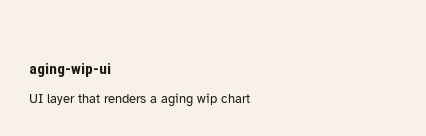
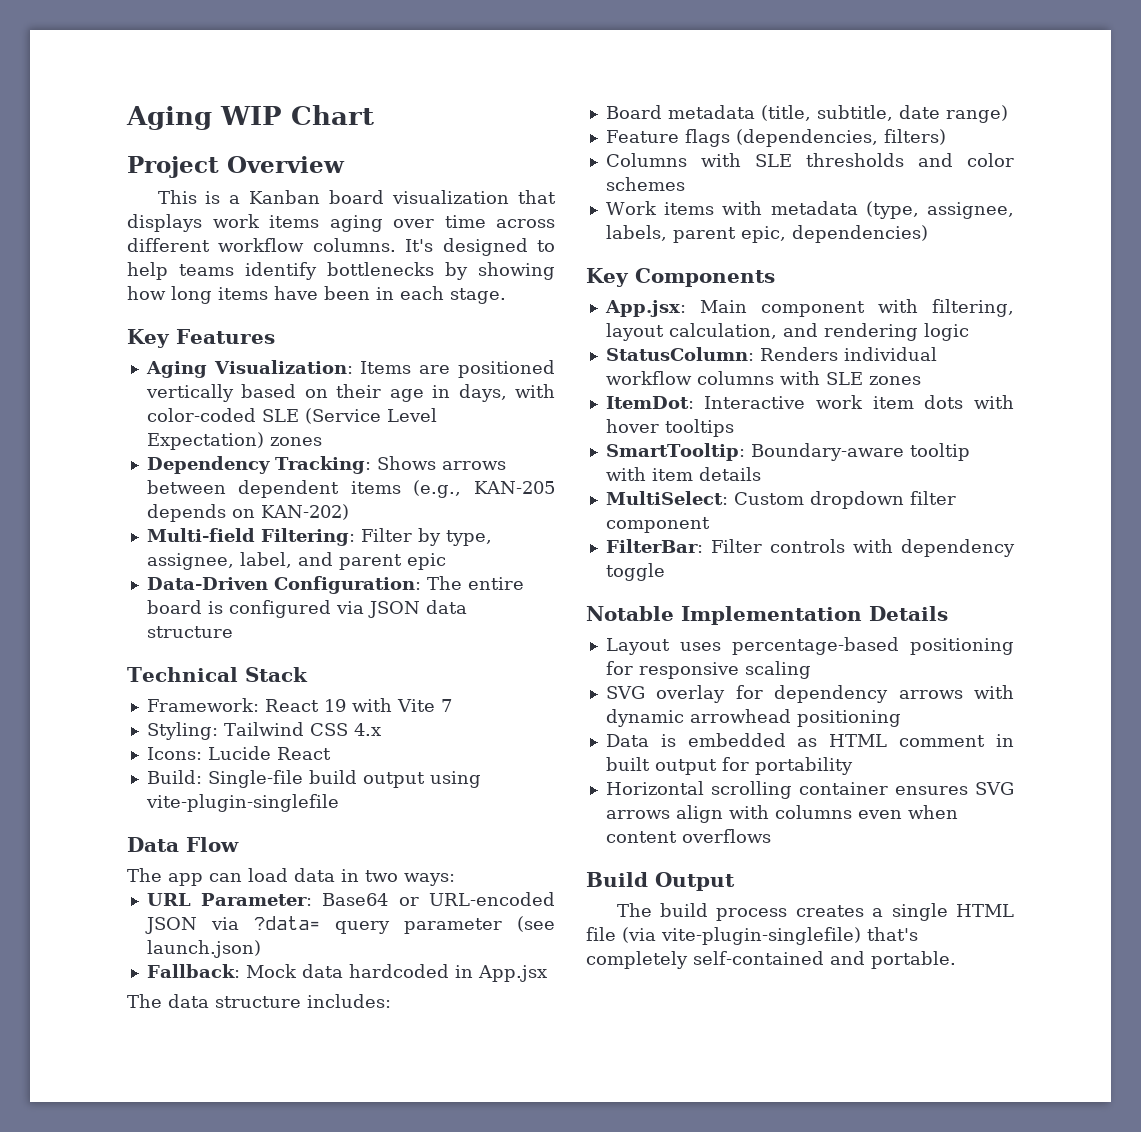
- aging-wip-ui
- UI layer that renders a aging wip chart
+ Aging WIP Chart
+ Project Overview
+ This is a Kanban board visualization that displays work items aging over time across different workflow columns. It's designed to help teams identify bottlenecks by showing how long items have been in each stage.
+ Key Features
+ Aging Visualization: Items are positioned vertically based on their age in days, with color-coded SLE (Service Level Expectation) zones
+ Dependency Tracking: Shows arrows between dependent items (e.g., KAN-205 depends on KAN-202)
+ Multi-field Filtering: Filter by type, assignee, label, and parent epic
+ Data-Driven Configuration: The entire board is configured via JSON data structure
+ Technical Stack
+ Framework: React 19 with Vite 7
+ Styling: Tailwind CSS 4.x
+ Icons: Lucide React
+ Build: Single-file build output using vite-plugin-singlefile
+ Data Flow
+ The app can load data in two ways:
+ URL Parameter: Base64 or URL-encoded JSON via ?data= query parameter (see launch.json)
+ Fallback: Mock data hardcoded in App.jsx
+ The data structure includes:
+ Board metadata (title, subtitle, date range)
+ Feature flags (dependencies, filters)
+ Columns with SLE thresholds and color schemes
+ Work items with metadata (type, assignee, labels, parent epic, dependencies)
+ Key Components
+ App.jsx: Main component with filtering, layout calculation, and rendering logic
+ StatusColumn: Renders individual workflow columns with SLE zones
+ ItemDot: Interactive work item dots with hover tooltips
+ SmartTooltip: Boundary-aware tooltip with item details
+ MultiSelect: Custom dropdown filter component
+ FilterBar: Filter controls with dependency toggle
+ Notable Implementation Details
+ Layout uses percentage-based positioning for responsive scaling
+ SVG overlay for dependency arrows with dynamic arrowhead positioning
+ Data is embedded as HTML comment in built output for portability
+ Horizontal scrolling container ensures SVG arrows align with columns even when content overflows
+ Build Output
+ The build process creates a single HTML file (via vite-plugin-singlefile) that's completely self-contained and portable.

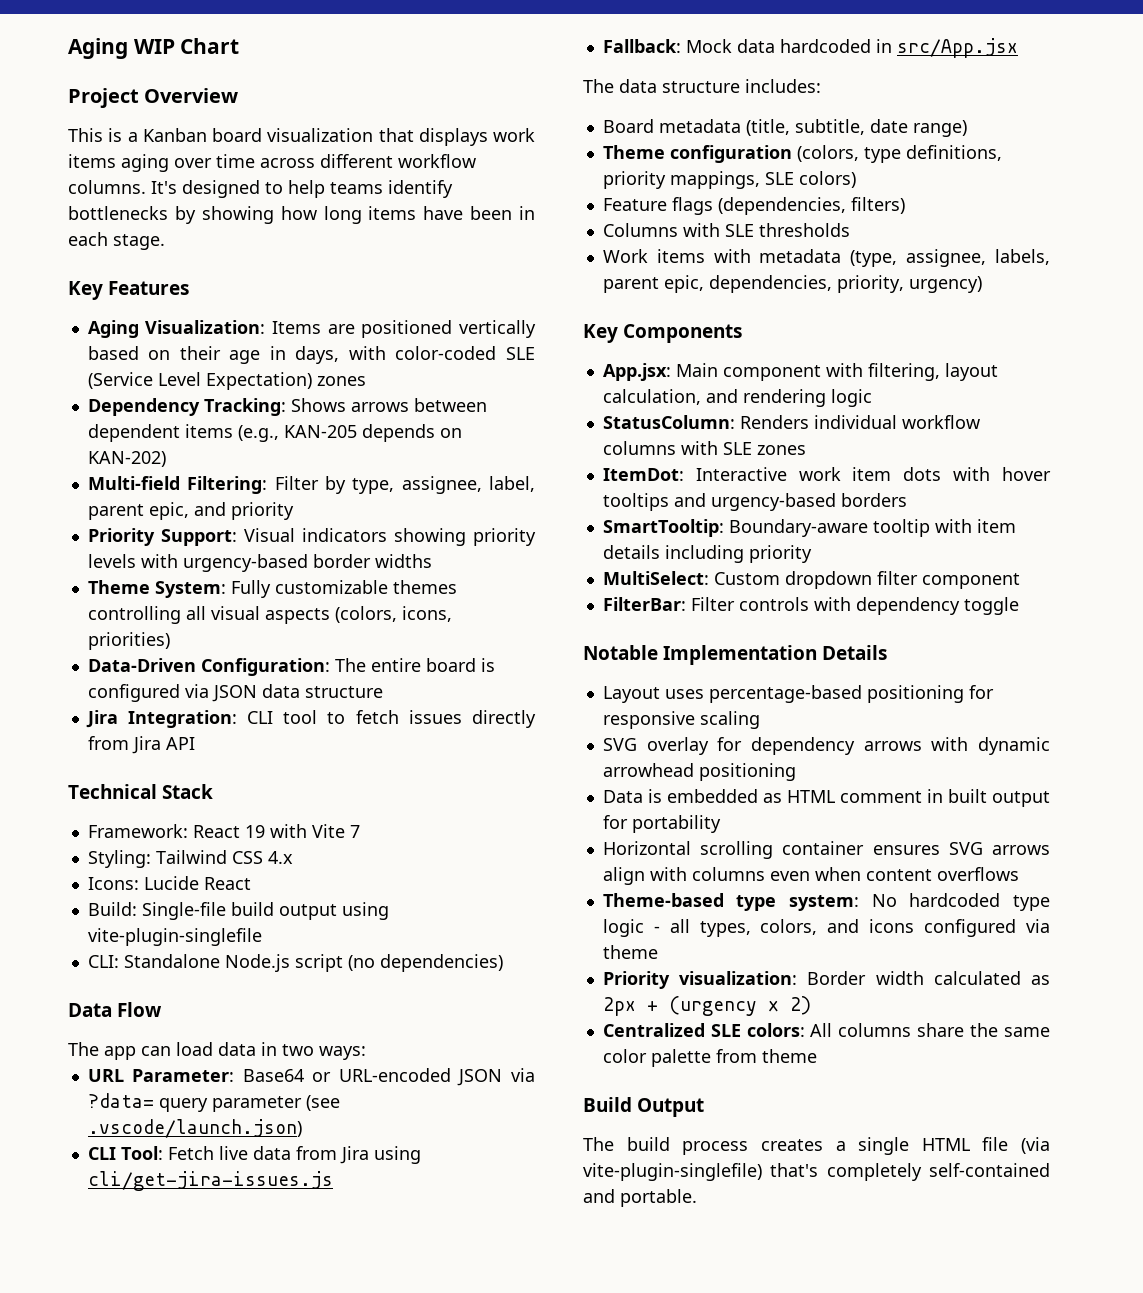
- Multi-field Filtering: Filter by type, assignee, label, and parent epic
+ Multi-field Filtering: Filter by type, assignee, label, parent epic, and priority
+ Priority Support: Visual indicators showing priority levels with urgency-based border widths
+ Theme System: Fully customizable themes controlling all visual aspects (colors, icons, priorities)
+ Jira Integration: CLI tool to fetch issues directly from Jira API
+ CLI: Standalone Node.js script (no dependencies)
- URL Parameter: Base64 or URL-encoded JSON via ?data= query parameter (see launch.json)
+ URL Parameter: Base64 or URL-encoded JSON via ?data= query parameter (see .vscode/launch.json)
+ CLI Tool: Fetch live data from Jira using cli/get-jira-issues.js
- Fallback: Mock data hardcoded in App.jsx
+ Fallback: Mock data hardcoded in src/App.jsx
+ Theme configuration (colors, type definitions, priority mappings, SLE colors)
- Columns with SLE thresholds and color schemes
+ Columns with SLE thresholds
- Work items with metadata (type, assignee, labels, parent epic, dependencies)
+ Work items with metadata (type, assignee, labels, parent epic, dependencies, priority, urgency)
- ItemDot: Interactive work item dots with hover tooltips
+ ItemDot: Interactive work item dots with hover tooltips and urgency-based borders
- SmartTooltip: Boundary-aware tooltip with item details
+ SmartTooltip: Boundary-aware tooltip with item details including priority
+ Theme-based type system: No hardcoded type logic - all types, colors, and icons configured via theme
+ Priority visualization: Border width calculated as 2px + (urgency × 2)
+ Centralized SLE colors: All columns share the same color palette from theme

